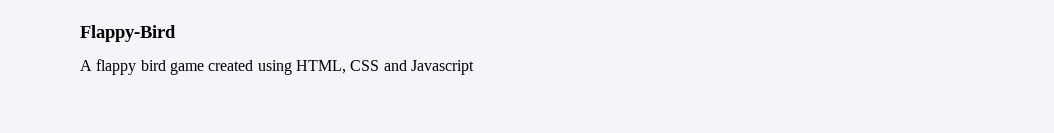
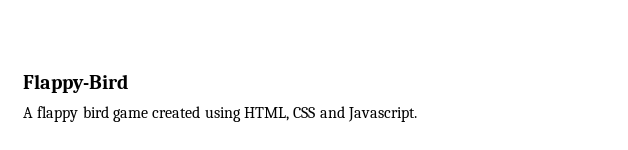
- A flappy bird game created using HTML, CSS and Javascript
+ A flappy bird game created using HTML, CSS and Javascript.

